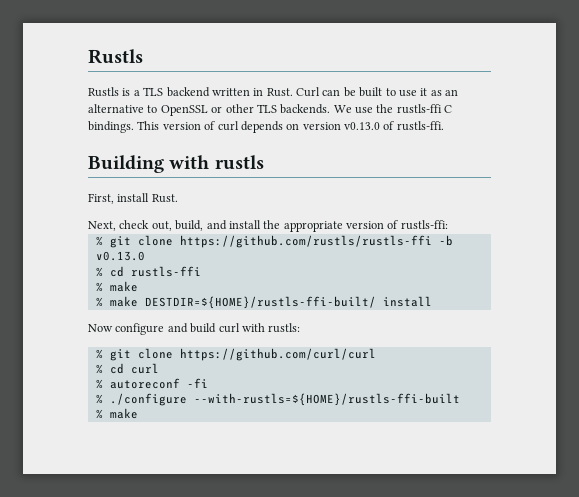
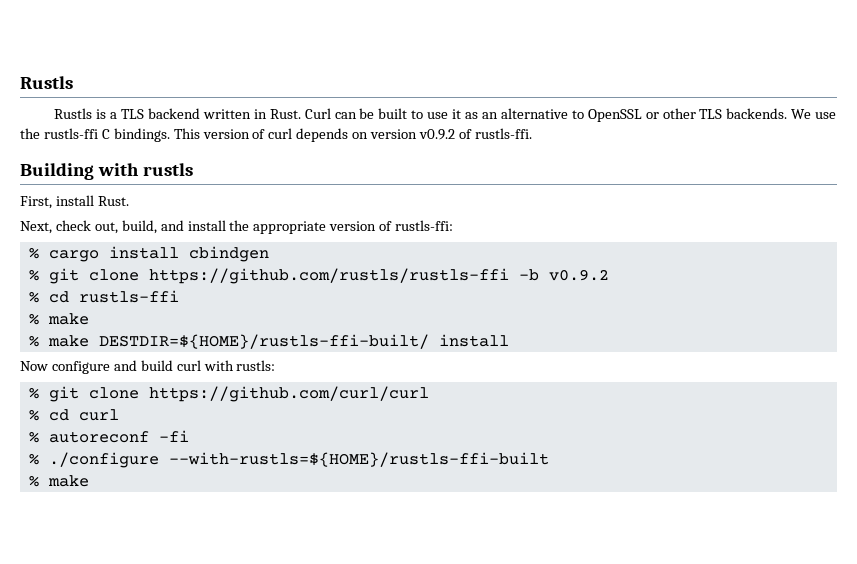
- This version of curl depends on version v0.13.0 of rustls-ffi.
+ This version of curl depends on version v0.9.2 of rustls-ffi.
+ % cargo install cbindgen
- % git clone https://github.com/rustls/rustls-ffi -b v0.13.0
+ % git clone https://github.com/rustls/rustls-ffi -b v0.9.2

